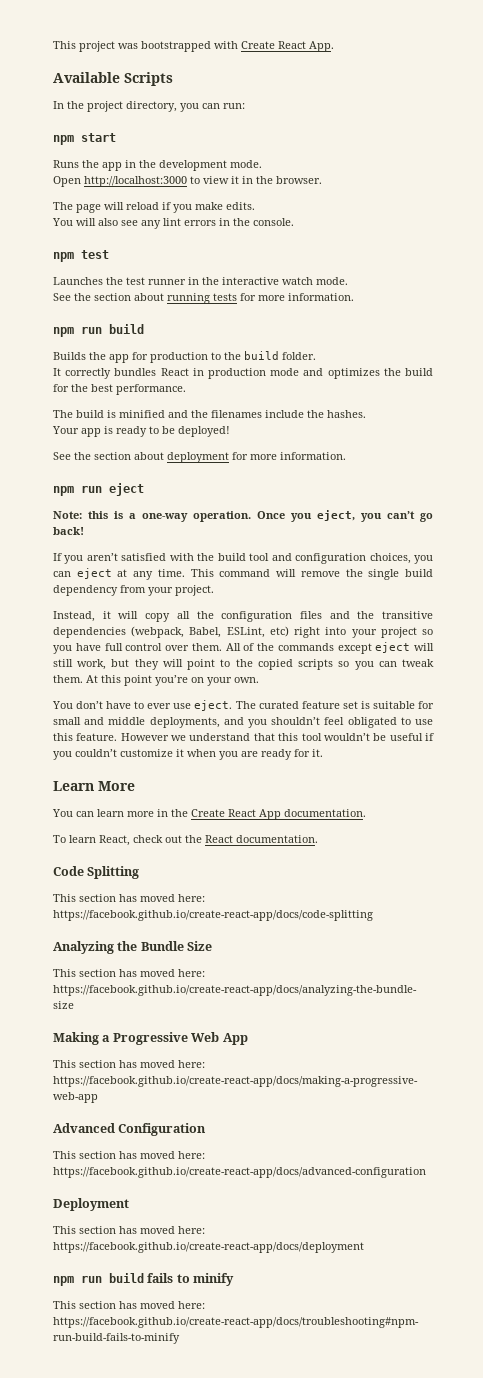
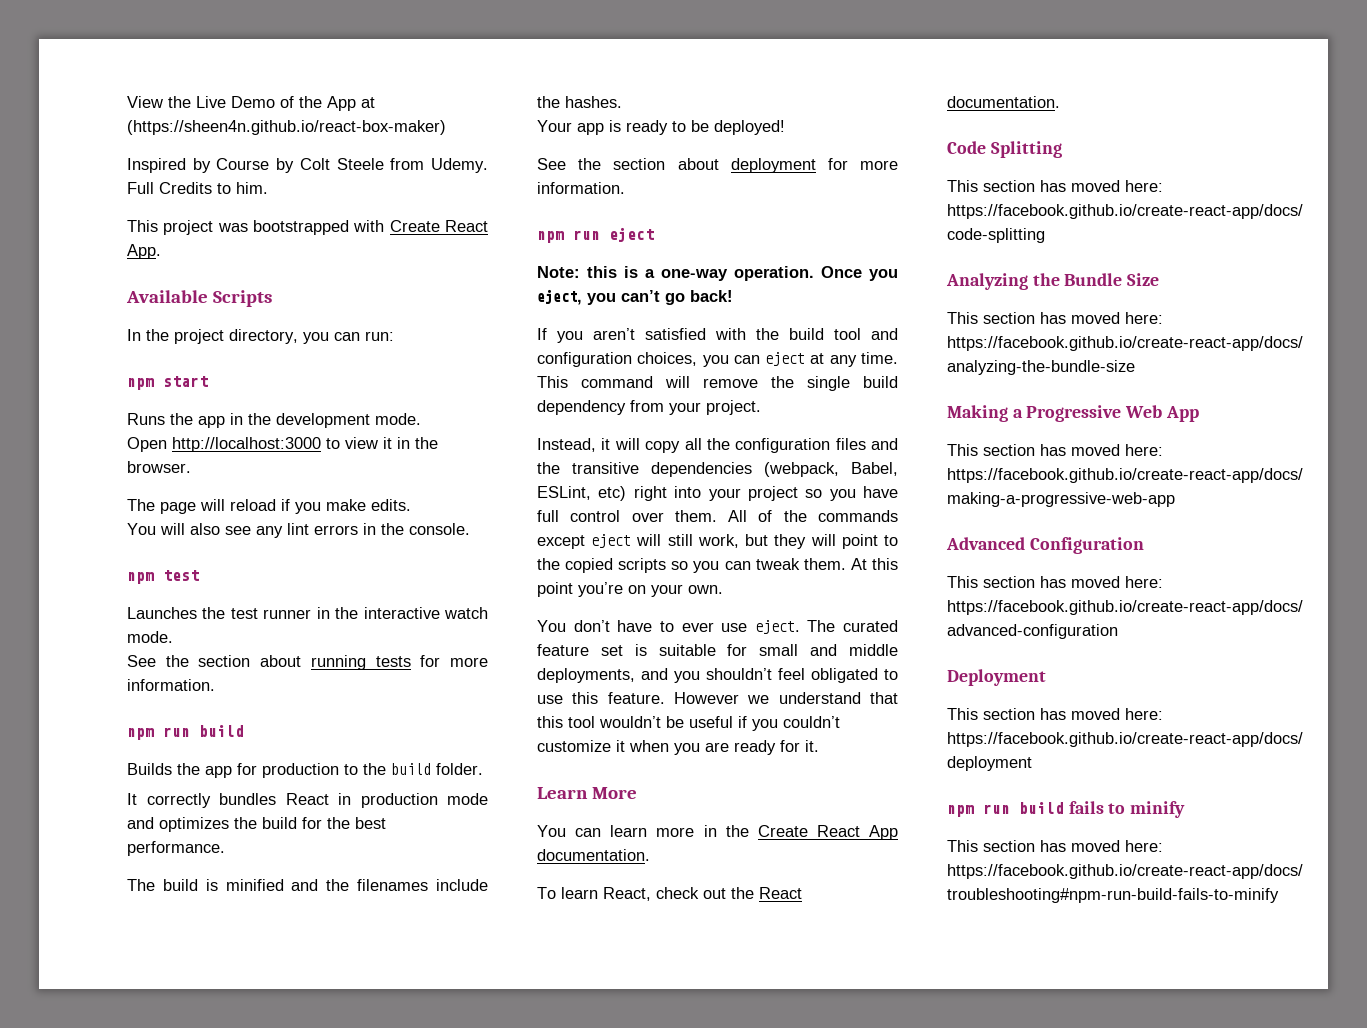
+ View the Live Demo of the App at (https://sheen4n.github.io/react-box-maker)
+ Inspired by Course by Colt Steele from Udemy. Full Credits to him.

